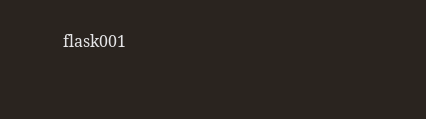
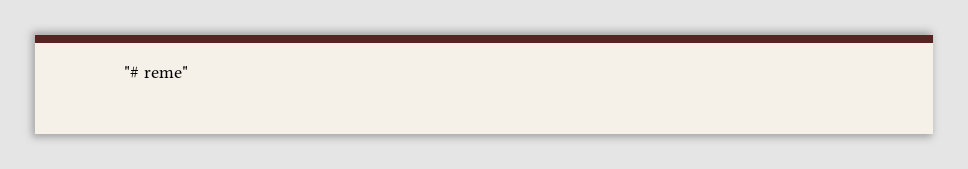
- flask001
+ "# reme"

